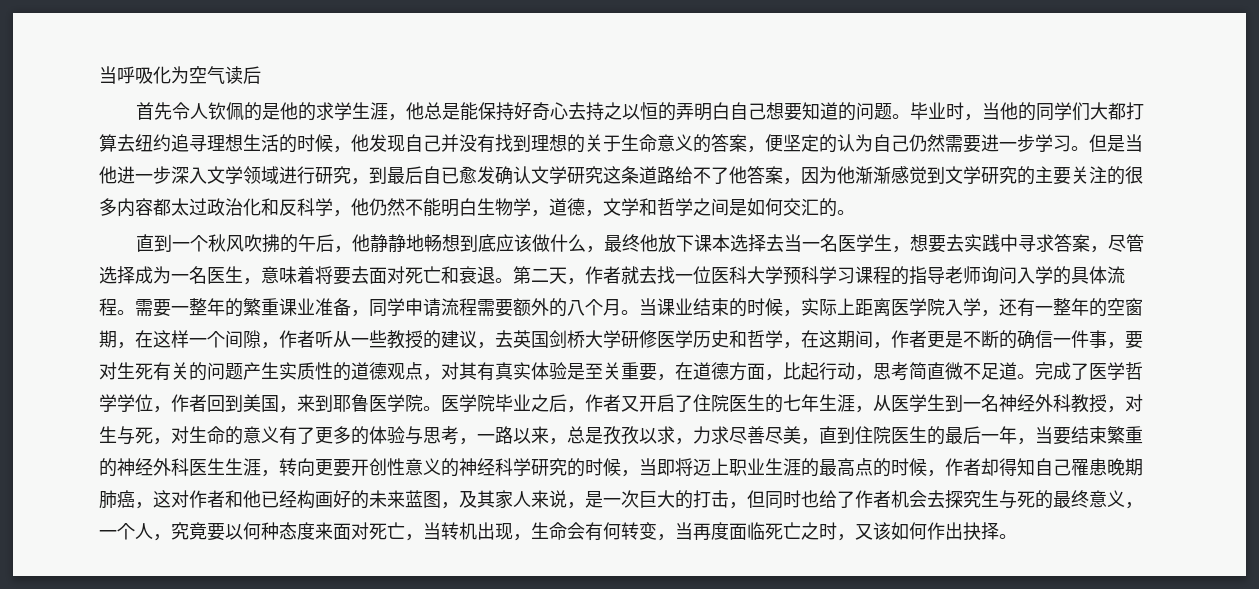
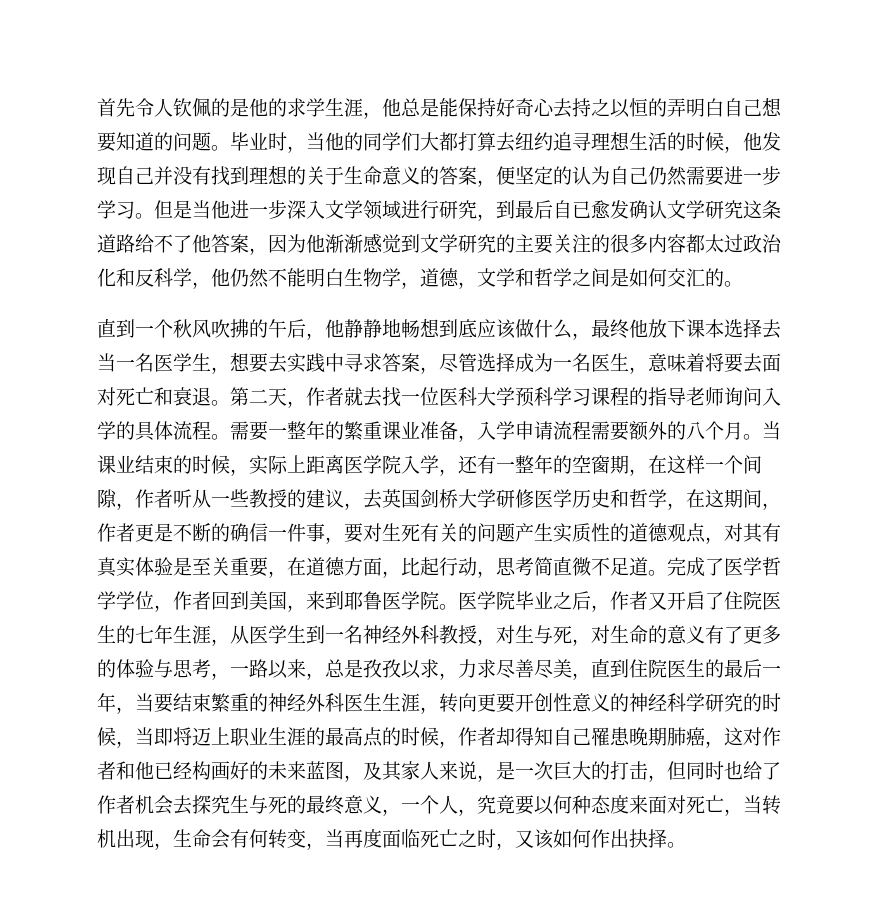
- 当呼吸化为空气读后
- 需要一整年的繁重课业准备，同学申请流程需要额外的八个月。
+ 需要一整年的繁重课业准备，入学申请流程需要额外的八个月。

